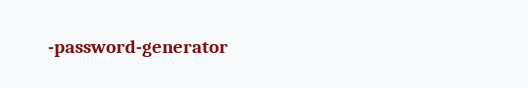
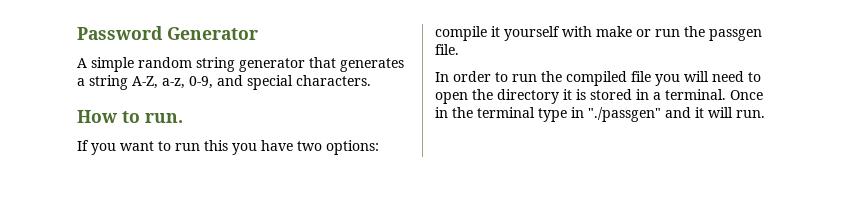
- -password-generator
+ Password Generator
+ A simple random string generator that generates a string A-Z, a-z, 0-9, and special characters.
+ How to run.
+ If you want to run this you have two options: compile it yourself with make or run the passgen file.
+ In order to run the compiled file you will need to open the directory it is stored in a terminal. Once in the terminal type in "./passgen" and it will run.

